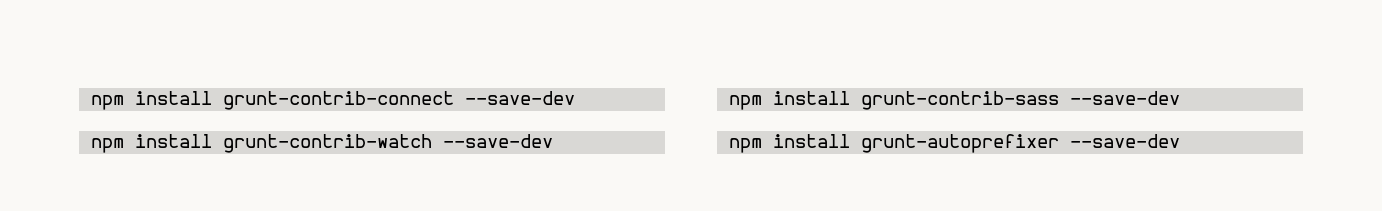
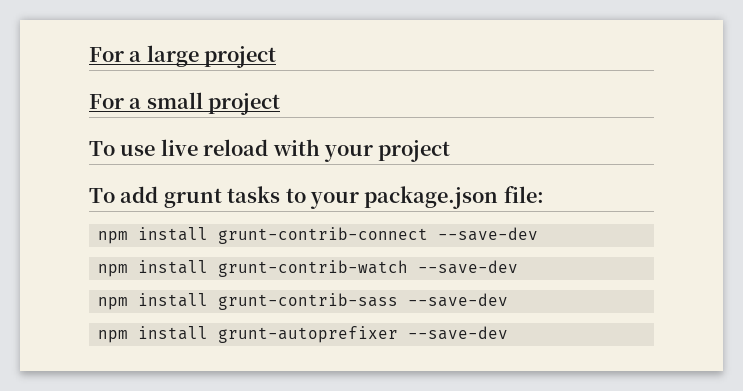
+ For a large project
+ For a small project
+ To use live reload with your project
+ To add grunt tasks to your package.json file:

